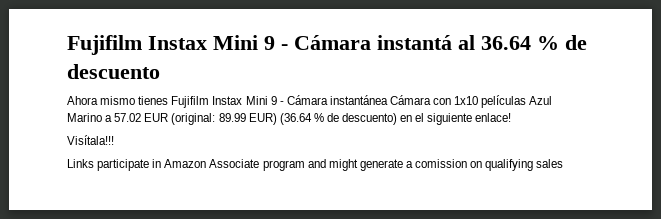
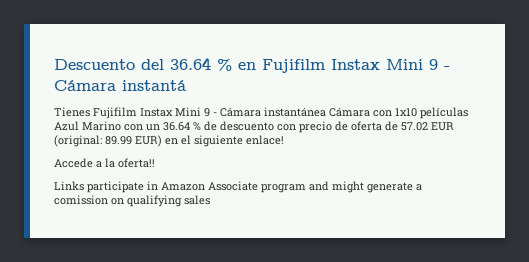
- Fujifilm Instax Mini 9 - Cámara instantá al 36.64 % de descuento
- Ahora mismo tienes Fujifilm Instax Mini 9 - Cámara instantánea Cámara con 1x10 películas Azul Marino a 57.02 EUR (original: 89.99 EUR) (36.64 % de descuento) en el siguiente enlace!
+ Descuento del 36.64 % en Fujifilm Instax Mini 9 - Cámara instantá
+ Tienes Fujifilm Instax Mini 9 - Cámara instantánea Cámara con 1x10 películas Azul Marino con un 36.64 % de descuento con precio de oferta de 57.02 EUR (original: 89.99 EUR) en el siguiente enlace!
- Visítala!!!
+ Accede a la oferta!!

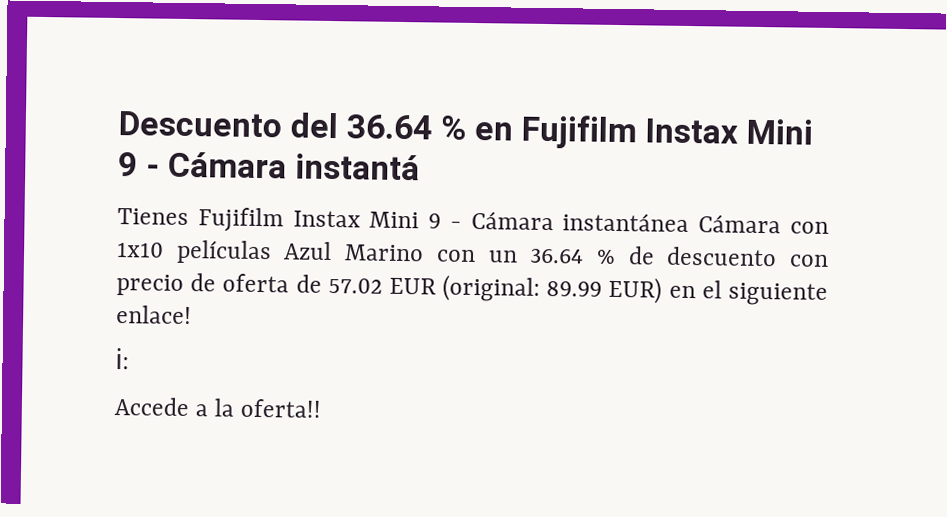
+ ℹ:
- Links participate in Amazon Associate program and might generate a comission on qualifying sales

